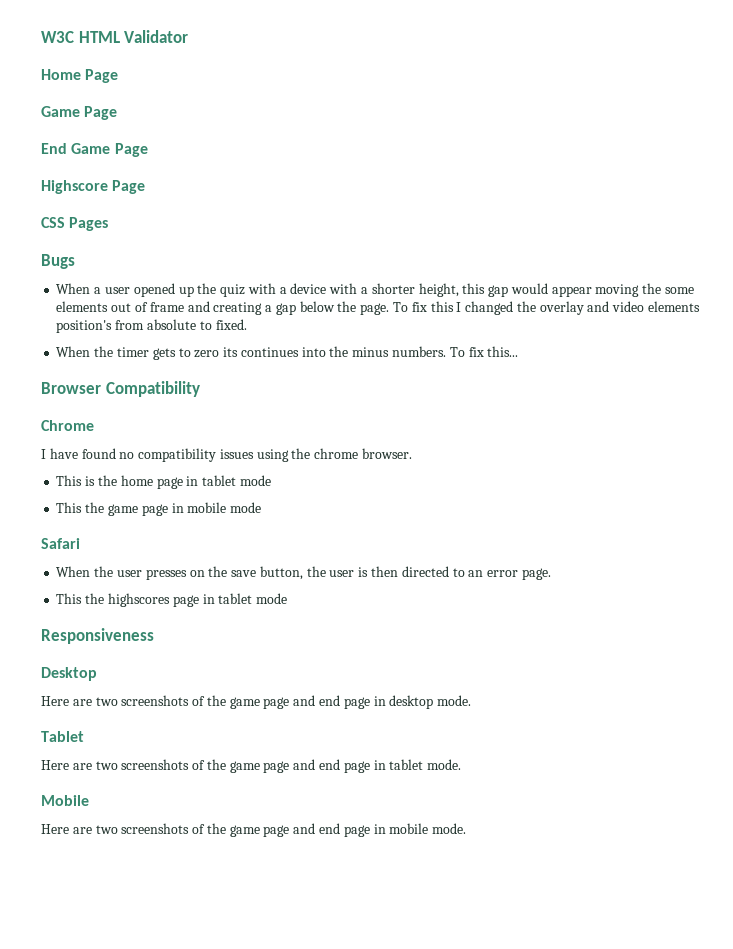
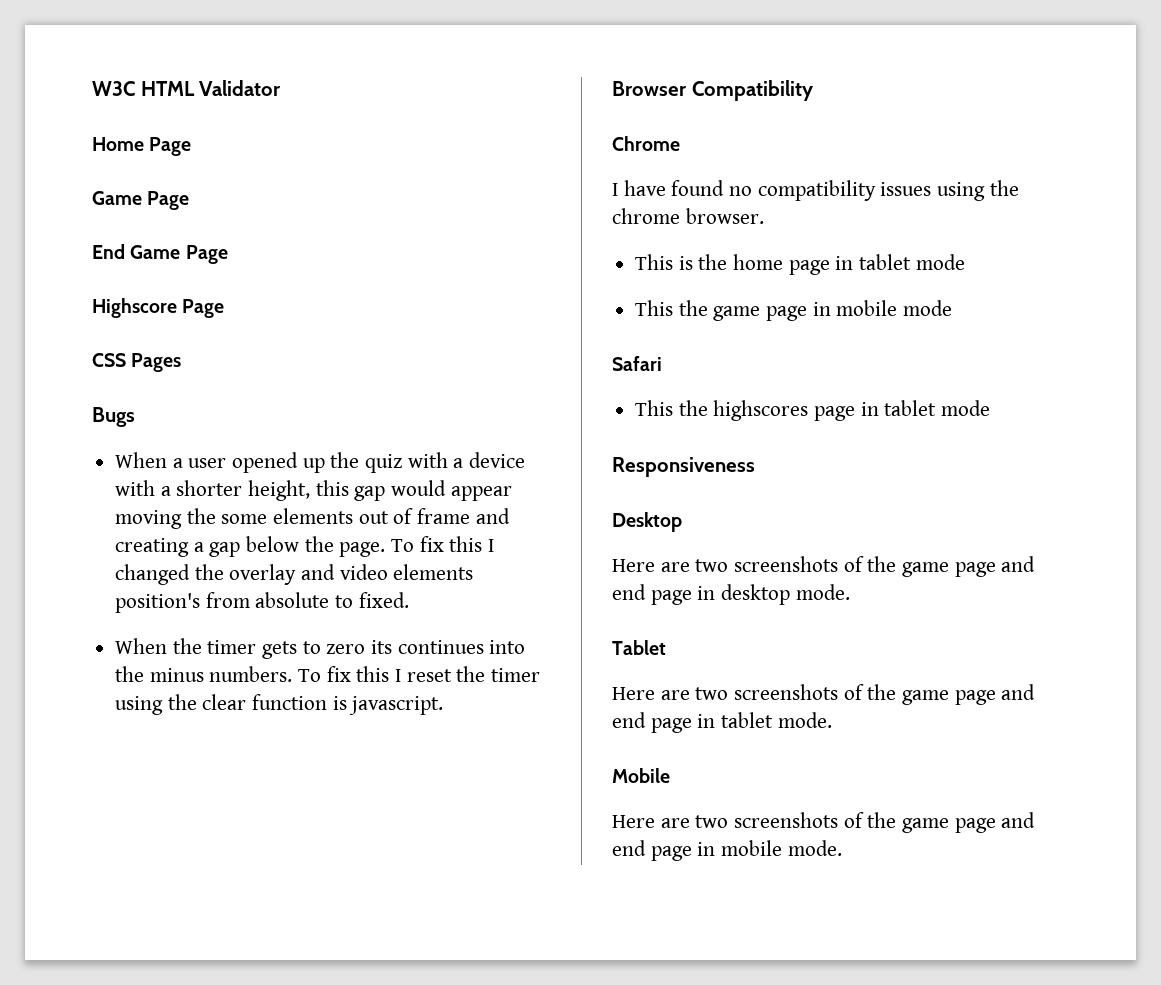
- To fix this...
+ To fix this I reset the timer using the clear function is javascript.
- When the user presses on the save button, the user is then directed to an error page.

